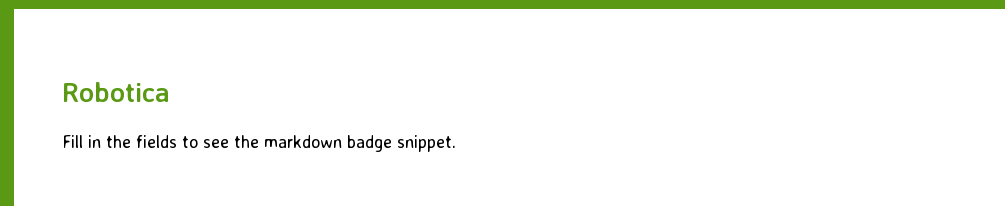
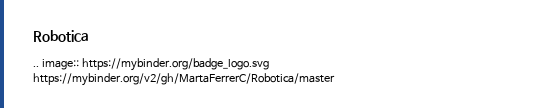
- Fill in the fields to see the markdown badge snippet.
+ .. image:: https://mybinder.org/badge_logo.svg https://mybinder.org/v2/gh/MartaFerrerC/Robotica/master

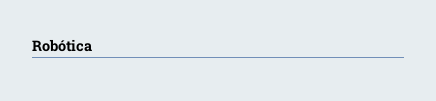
- Robotica
- .. image:: https://mybinder.org/badge_logo.svg https://mybinder.org/v2/gh/MartaFerrerC/Robotica/master
+ Robótica

